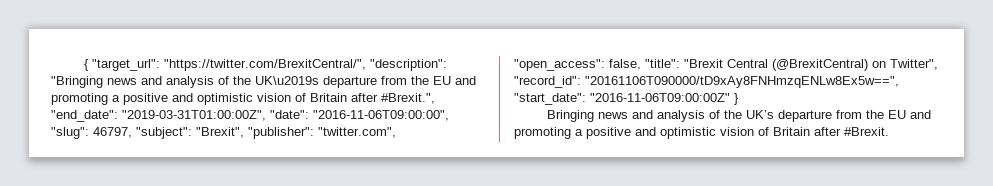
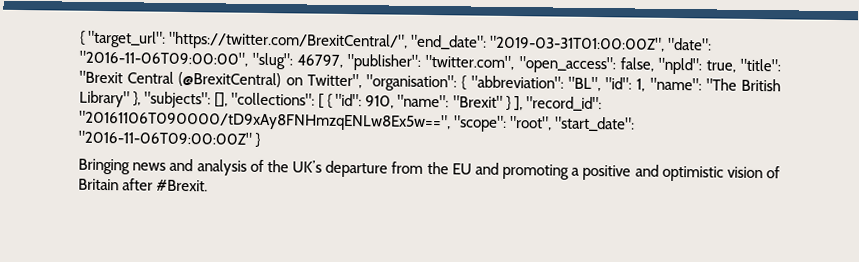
- { "target_url": "https://twitter.com/BrexitCentral/", "description": "Bringing news and analysis of the UK\u2019s departure from the EU and promoting a positive and optimistic vision of Britain after #Brexit.", "end_date": "2019-03-31T01:00:00Z", "date": "2016-11-06T09:00:00", "slug": 46797, "subject": "Brexit", "publisher": "twitter.com", "open_access": false, "title": "Brexit Central (@BrexitCentral) on Twitter", "record_id": "20161106T090000/tD9xAy8FNHmzqENLw8Ex5w==", "start_date": "2016-11-06T09:00:00Z" }
+ { "target_url": "https://twitter.com/BrexitCentral/", "end_date": "2019-03-31T01:00:00Z", "date": "2016-11-06T09:00:00", "slug": 46797, "publisher": "twitter.com", "open_access": false, "npld": true, "title": "Brexit Central (@BrexitCentral) on Twitter", "organisation": { "abbreviation": "BL", "id": 1, "name": "The British Library" }, "subjects": [], "collections": [ { "id": 910, "name": "Brexit" } ], "record_id": "20161106T090000/tD9xAy8FNHmzqENLw8Ex5w==", "scope": "root", "start_date": "2016-11-06T09:00:00Z" }

